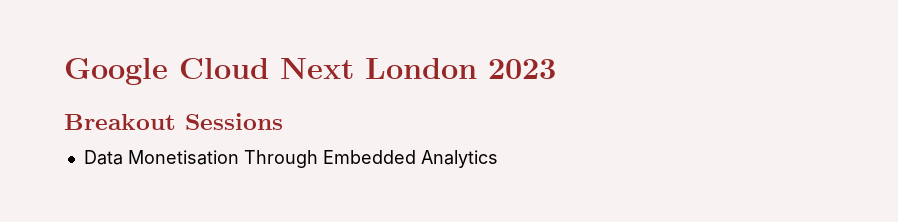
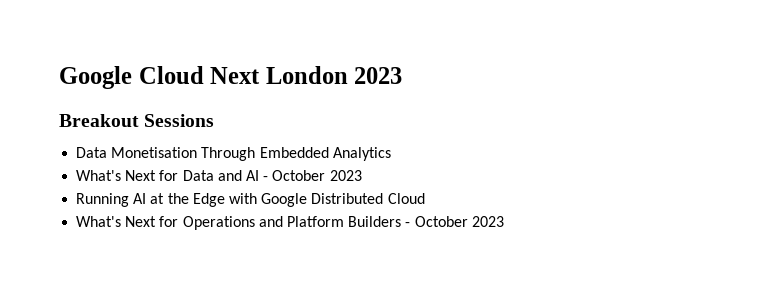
+ What's Next for Data and AI - October 2023
+ Running AI at the Edge with Google Distributed Cloud
+ What's Next for Operations and Platform Builders - October 2023

